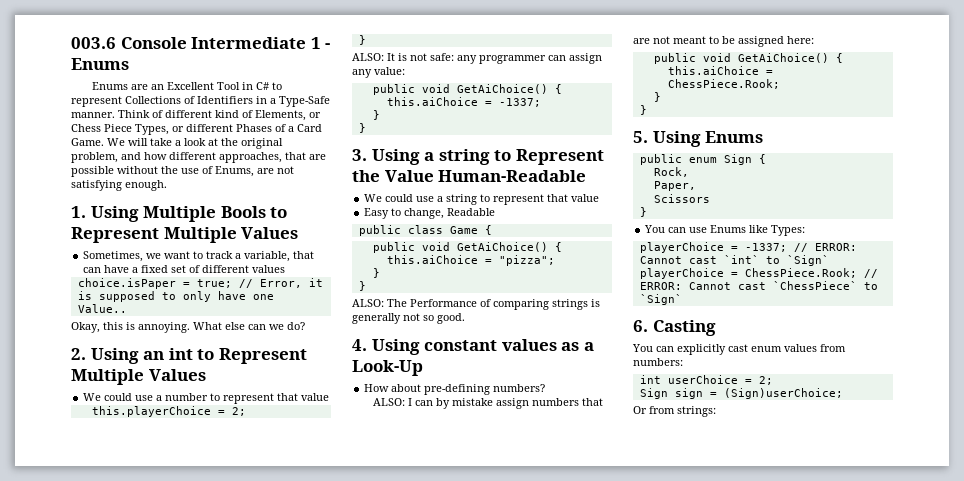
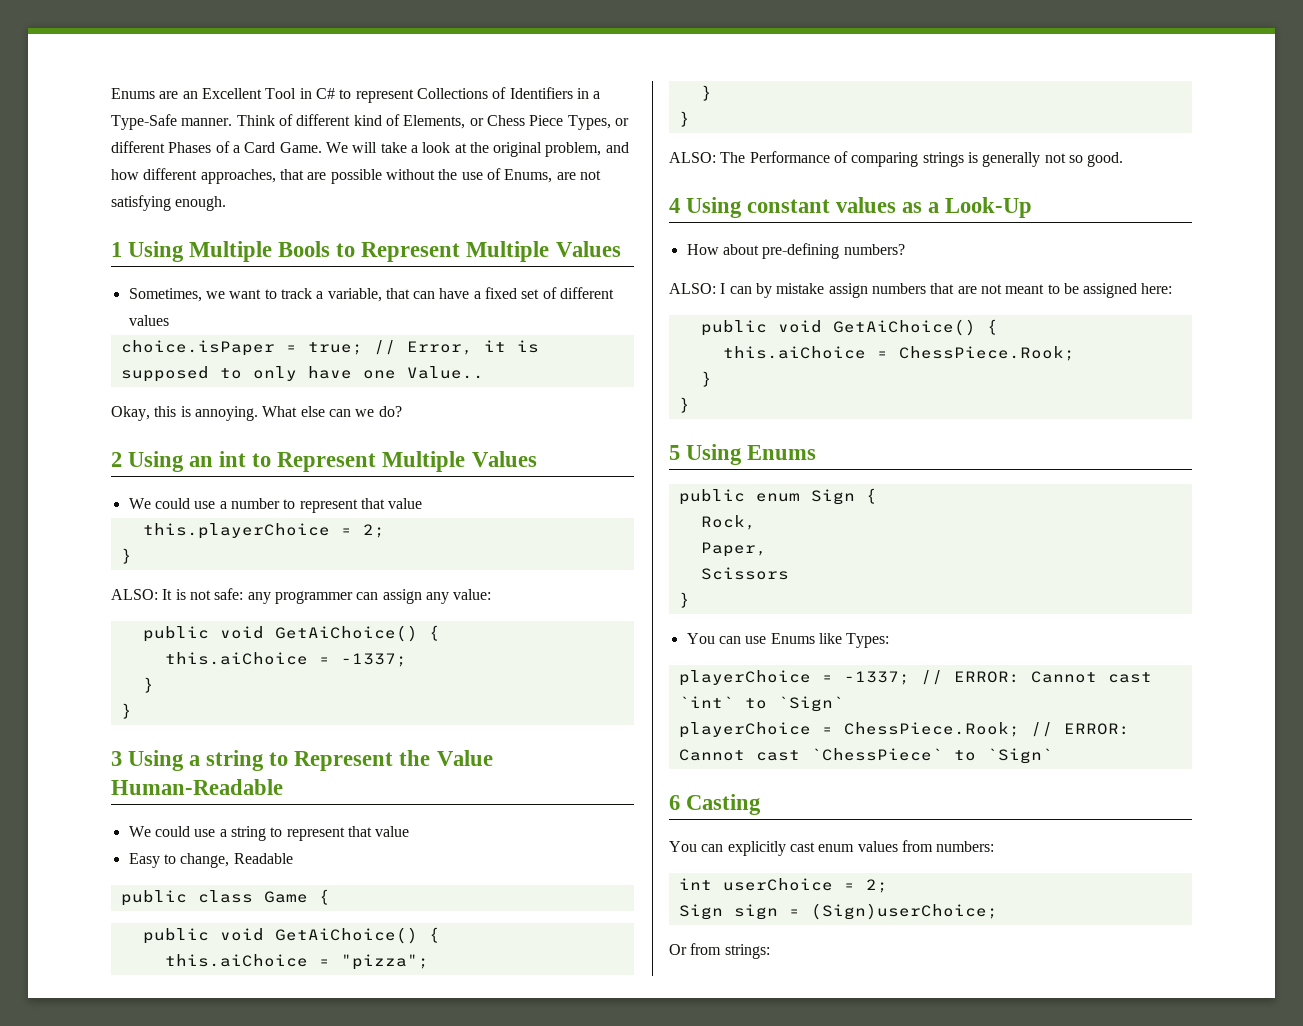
- 003.6 Console Intermediate 1 - Enums
- 1. Using Multiple Bools to Represent Multiple Values
+ 1 Using Multiple Bools to Represent Multiple Values
- 2. Using an int to Represent Multiple Values
+ 2 Using an int to Represent Multiple Values
- 3. Using a string to Represent the Value Human-Readable
+ 3 Using a string to Represent the Value Human-Readable
- 4. Using constant values as a Look-Up
+ 4 Using constant values as a Look-Up
- 5. Using Enums
+ 5 Using Enums
- 6. Casting
+ 6 Casting

